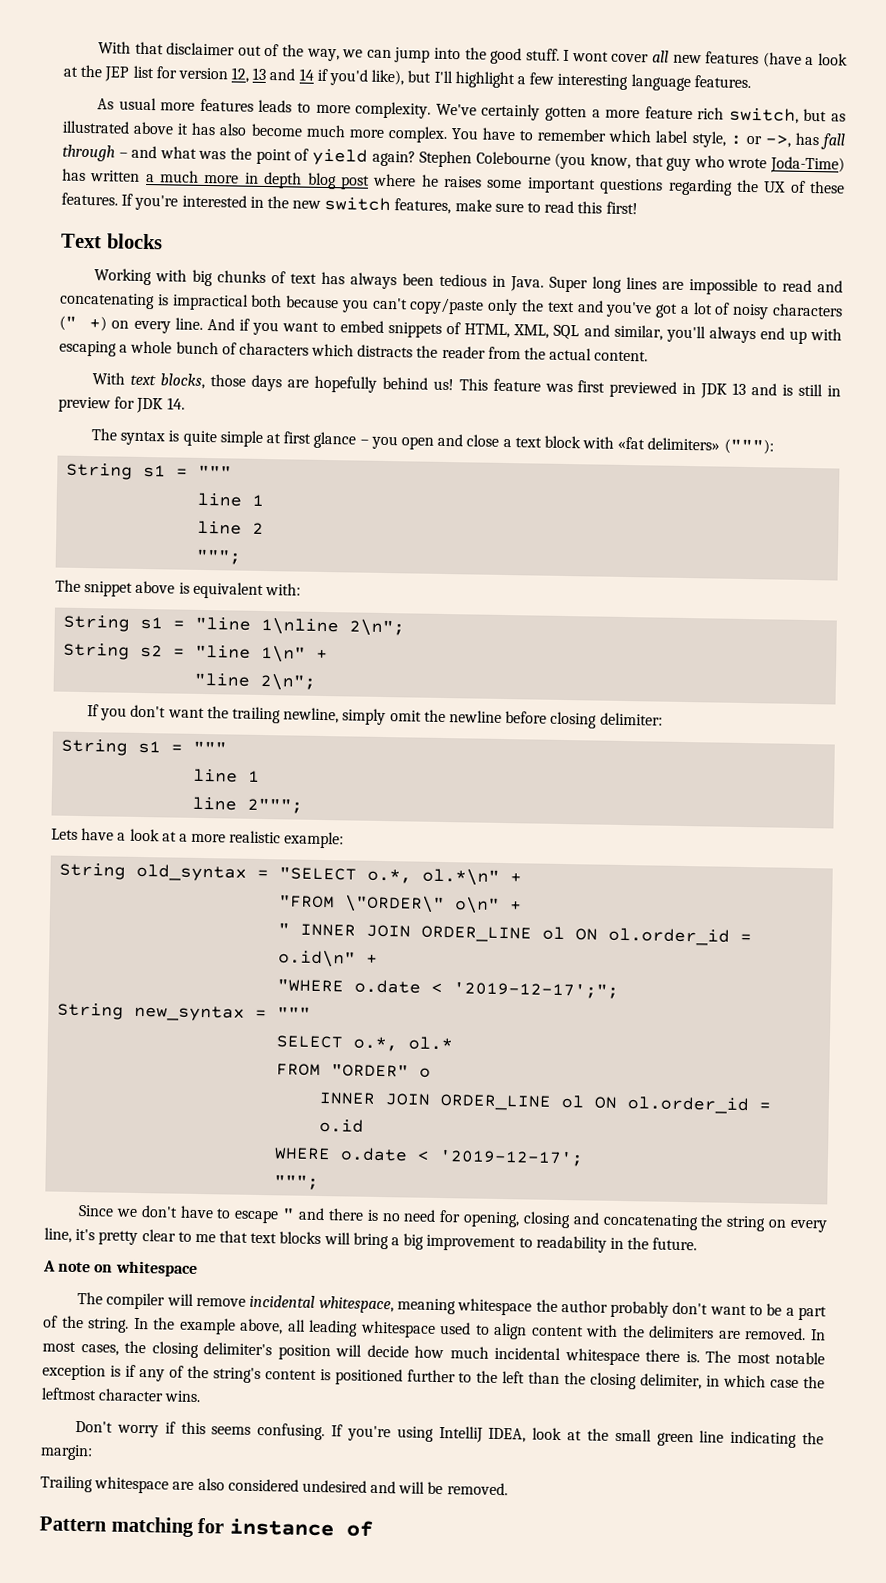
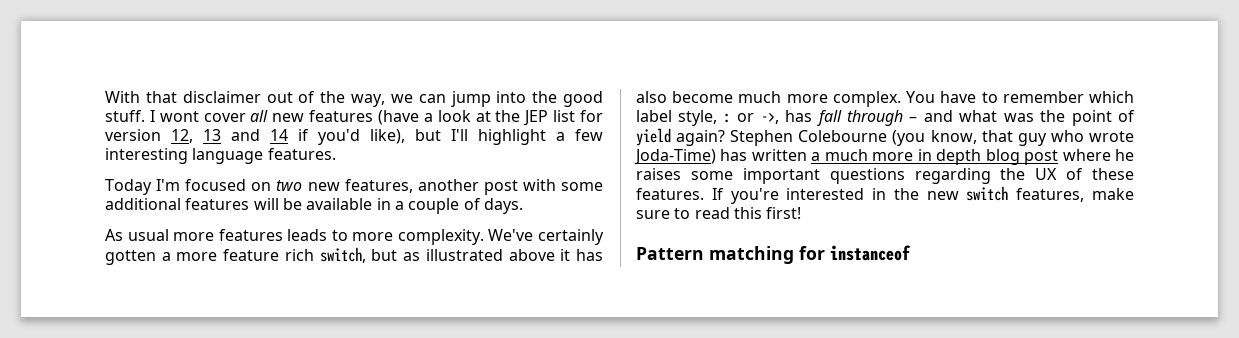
+ Today I'm focused on two new features, another post with some additional features will be available in a couple of days.
- Text blocks
- Working with big chunks of text has always been tedious in Java. Super long lines are impossible to read and concatenating is impractical both because you can't copy/paste only the text and you've got a lot of noisy characters (" +) on every line. And if you want to embed snippets of HTML, XML, SQL and similar, you'll always end up with escaping a whole bunch of characters which distracts the reader from the actual content.
- With text blocks, those days are hopefully behind us! This feature was first previewed in JDK 13 and is still in preview for JDK 14.
- The syntax is quite simple at first glance – you open and close a text block with «fat delimiters» ("""):
- String s1 = """
- line 1
- line 2
- """;
- The snippet above is equivalent with:
- String s1 = "line 1\nline 2\n";
- String s2 = "line 1\n" +
- "line 2\n";
- If you don't want the trailing newline, simply omit the newline before closing delimiter:
- String s1 = """
- line 1
- line 2""";
- Lets have a look at a more realistic example:
- String old_syntax = "SELECT o.*, ol.*\n" +
- "FROM \"ORDER\" o\n" +
- " INNER JOIN ORDER_LINE ol ON ol.order_id = o.id\n" +
- "WHERE o.date < '2019-12-17';";
- String new_syntax = """
- SELECT o.*, ol.*
- FROM "ORDER" o
- INNER JOIN ORDER_LINE ol ON ol.order_id = o.id
- WHERE o.date < '2019-12-17';
- """;
- Since we don't have to escape " and there is no need for opening, closing and concatenating the string on every line, it's pretty clear to me that text blocks will bring a big improvement to readability in the future.
- A note on whitespace
- The compiler will remove incidental whitespace, meaning whitespace the author probably don't want to be a part of the string. In the example above, all leading whitespace used to align content with the delimiters are removed. In most cases, the closing delimiter's position will decide how much incidental whitespace there is. The most notable exception is if any of the string's content is positioned further to the left than the closing delimiter, in which case the leftmost character wins.
- Don't worry if this seems confusing. If you're using IntelliJ IDEA, look at the small green line indicating the margin:
- Trailing whitespace are also considered undesired and will be removed.
- Pattern matching for instance of
+ Pattern matching for instanceof

